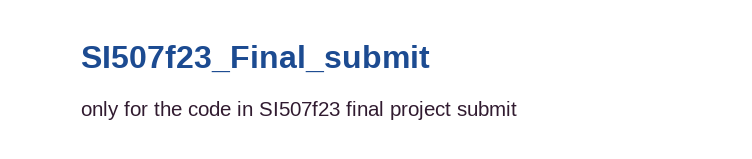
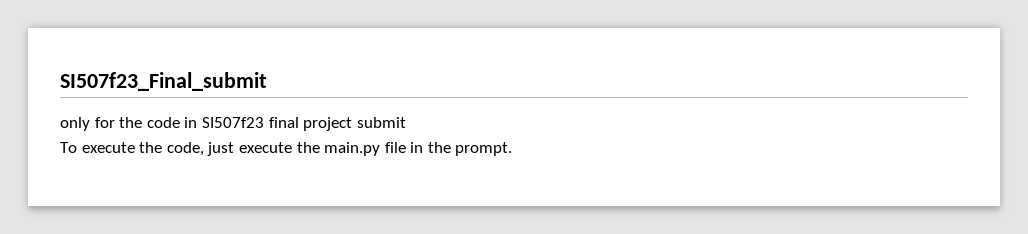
+ To execute the code, just execute the main.py file in the prompt.

